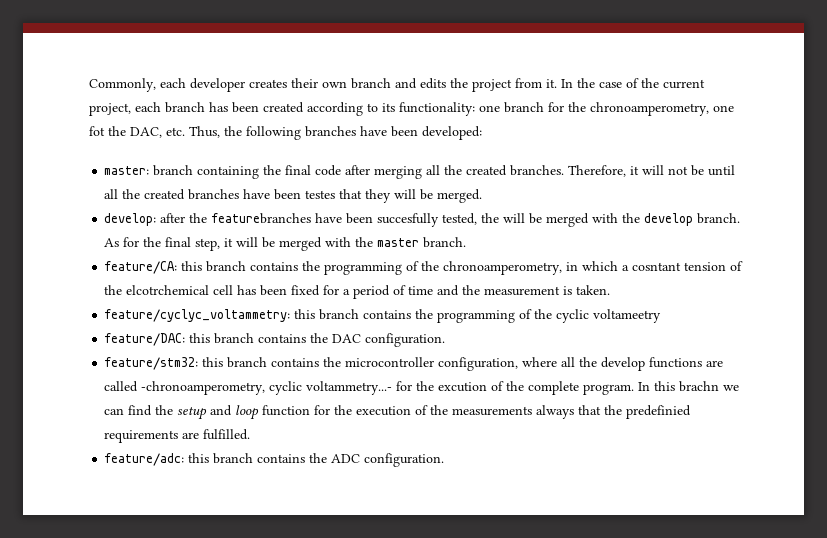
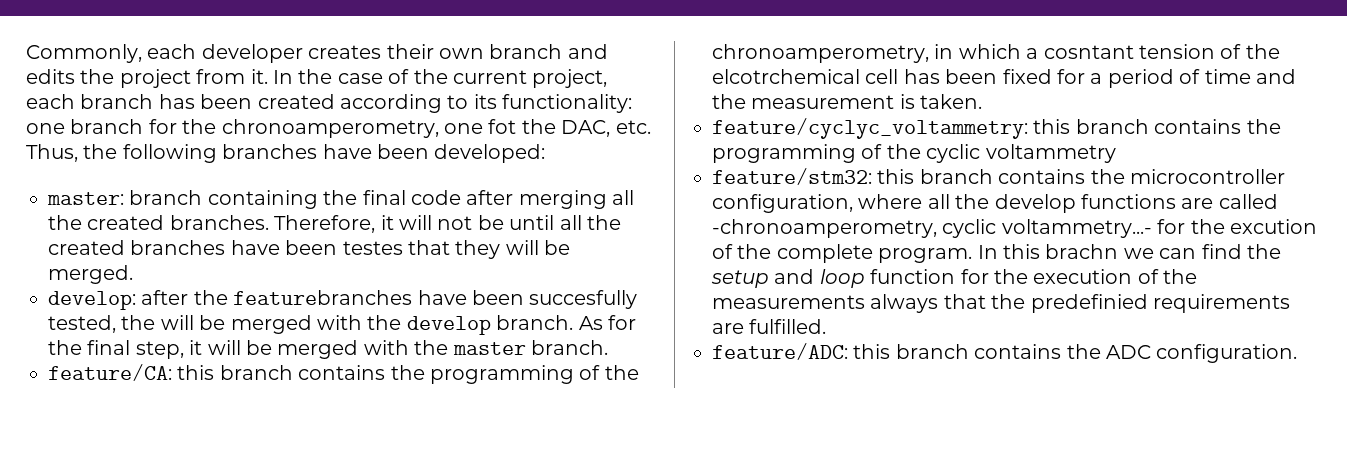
- feature/cyclyc_voltammetry: this branch contains the programming of the cyclic voltameetry
- feature/DAC: this branch contains the DAC configuration.
+ feature/cyclyc_voltammetry: this branch contains the programming of the cyclic voltammetry
- feature/adc: this branch contains the ADC configuration.
+ feature/ADC: this branch contains the ADC configuration.

